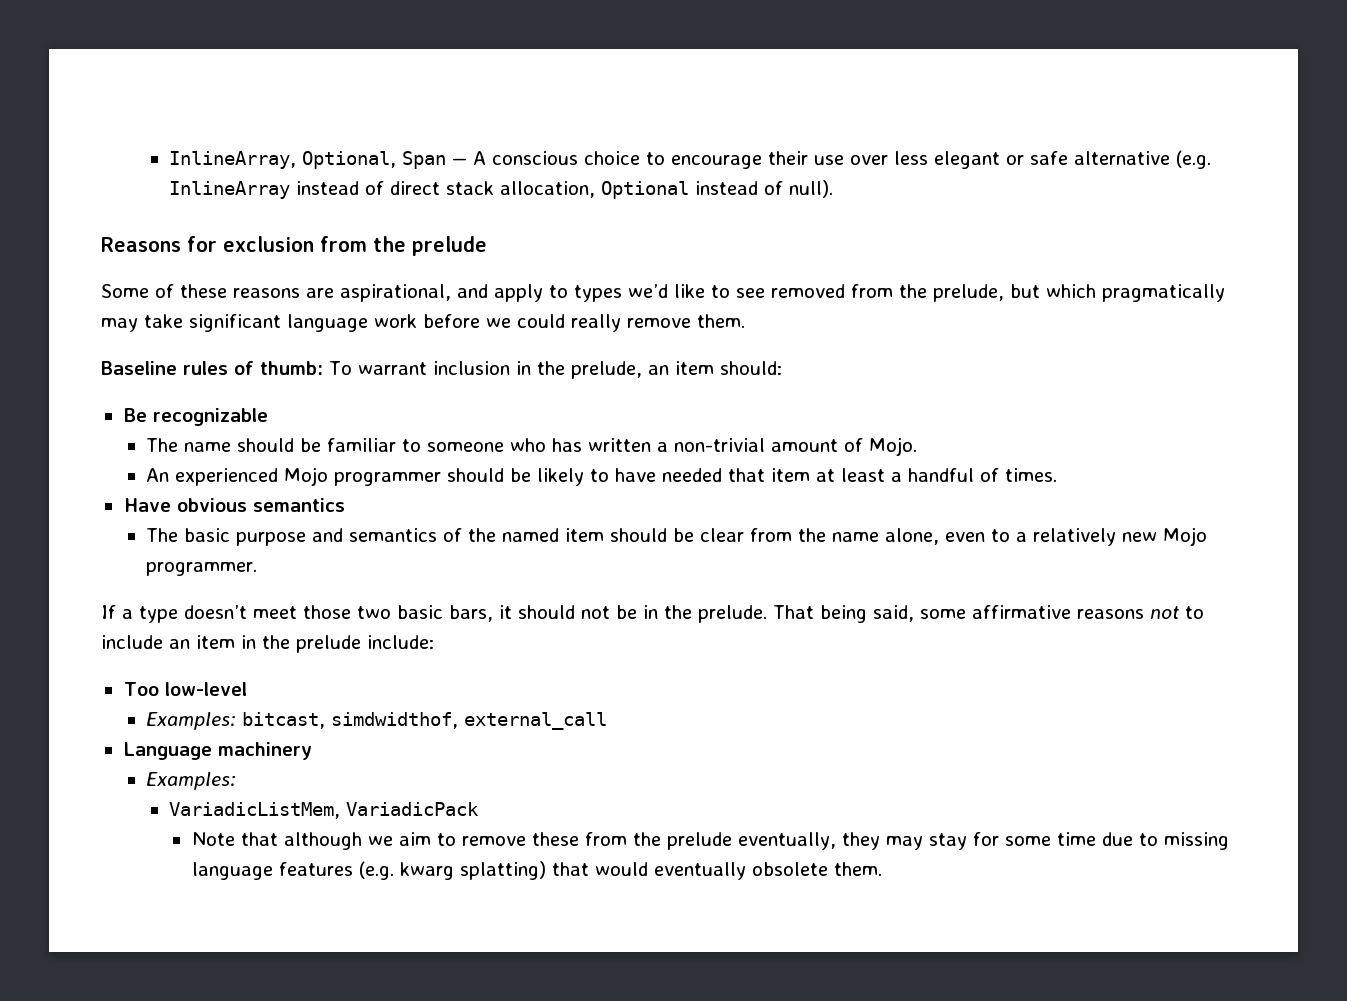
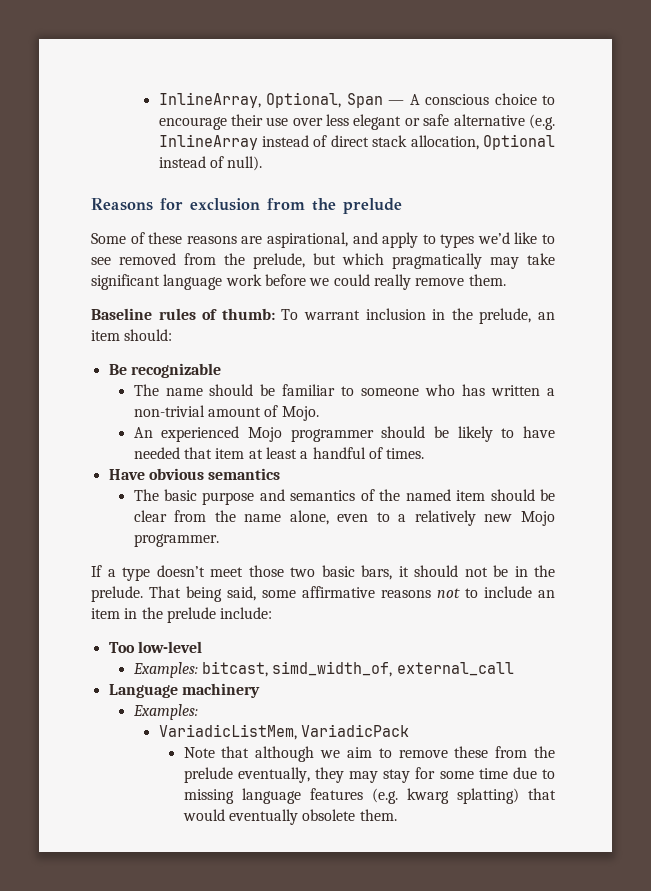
- Examples: bitcast, simdwidthof, external_call
+ Examples: bitcast, simd_width_of, external_call

